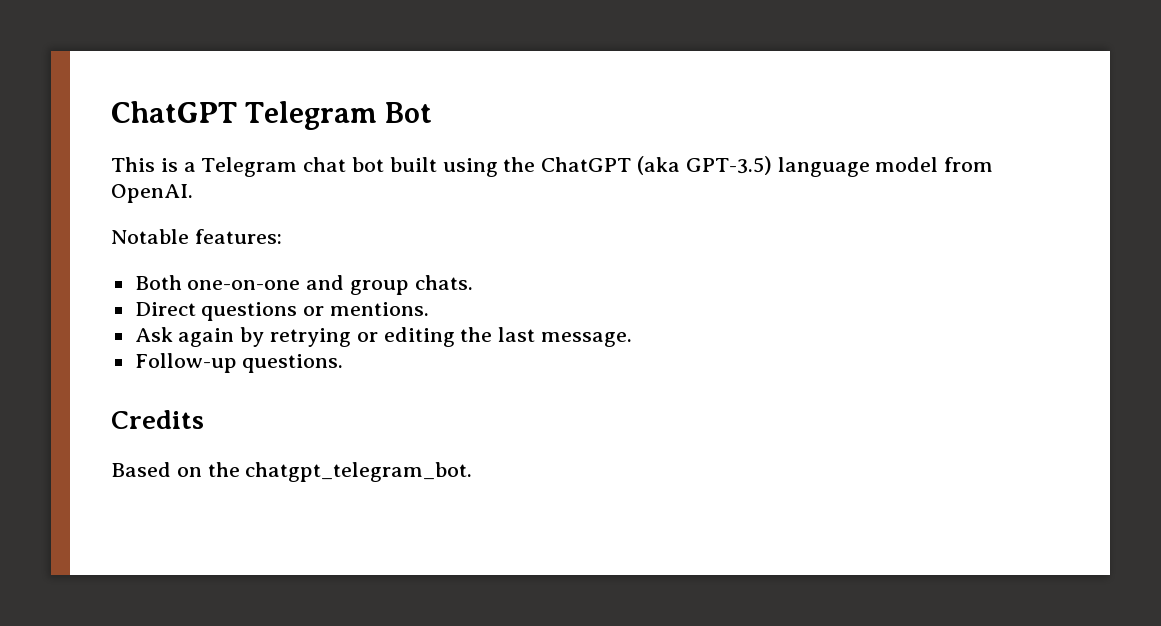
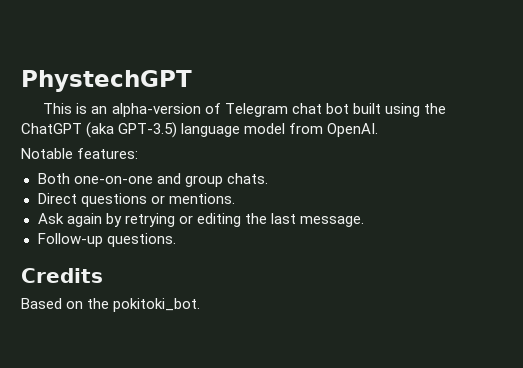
- ChatGPT Telegram Bot
+ PhystechGPT
- This is a Telegram chat bot built using the ChatGPT (aka GPT-3.5) language model from OpenAI.
+ This is an alpha-version of Telegram chat bot built using the ChatGPT (aka GPT-3.5) language model from OpenAI.
- Based on the chatgpt_telegram_bot.
+ Based on the pokitoki_bot.

